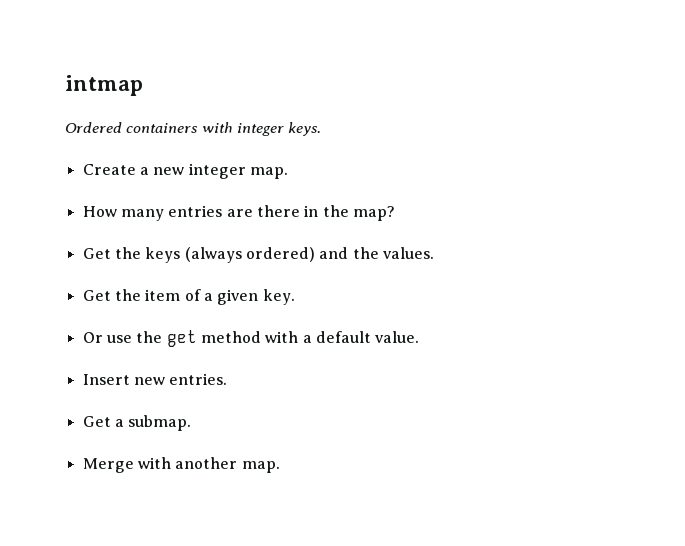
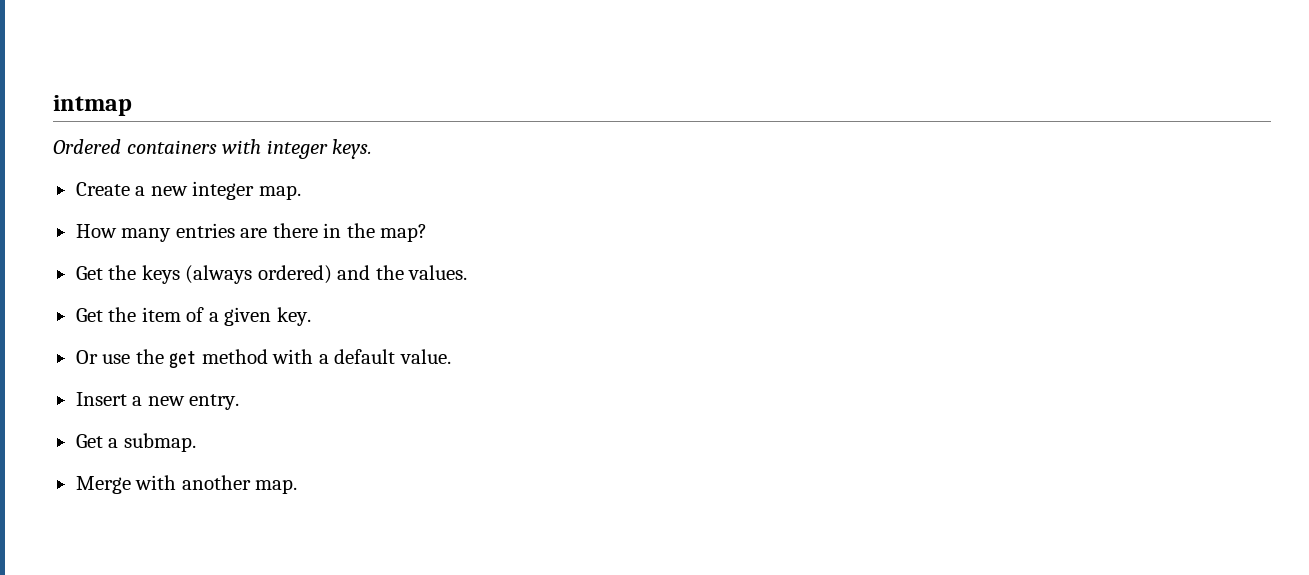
- Insert new entries.
+ Insert a new entry.

